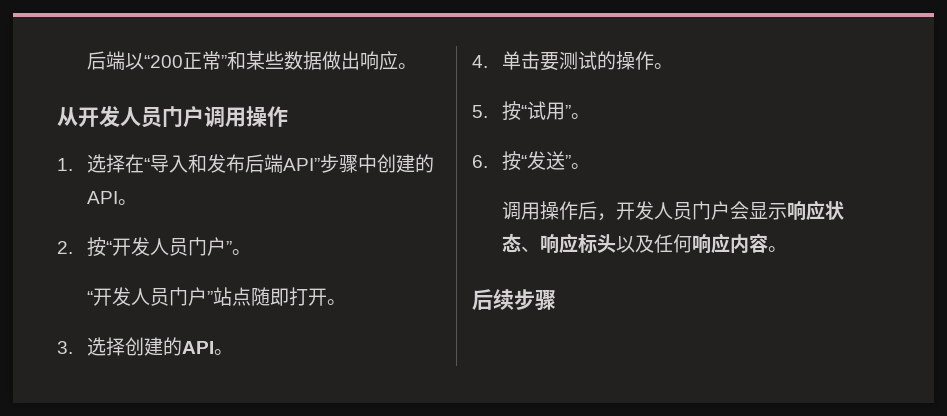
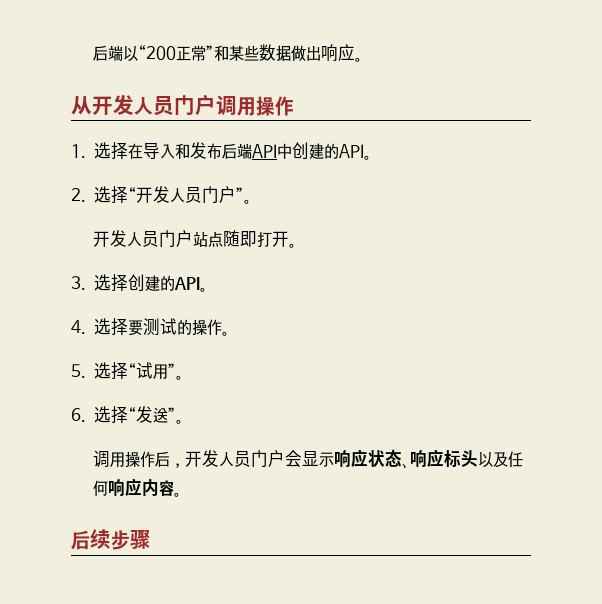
- 1.选择在“导入和发布后端API”步骤中创建的API。
+ 1.选择在导入和发布后端API中创建的API。
- 2.按“开发人员门户”。
+ 2.选择“开发人员门户”。
- “开发人员门户”站点随即打开。
+ 开发人员门户站点随即打开。
- 4.单击要测试的操作。
+ 4.选择要测试的操作。
- 5.按“试用”。
+ 5.选择“试用”。
- 6.按“发送”。
+ 6.选择“发送”。

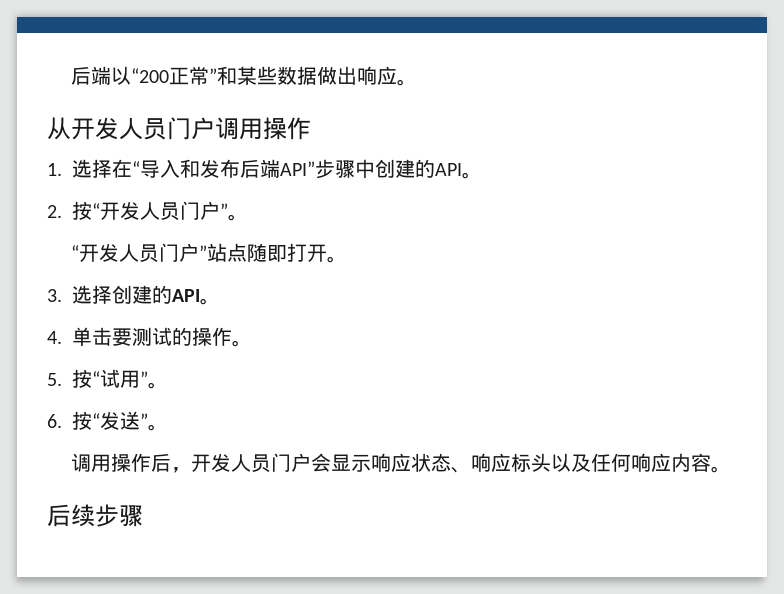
- 1.选择在导入和发布后端API中创建的API。
+ 1.选择在“导入和发布后端API”步骤中创建的API。
- 2.选择“开发人员门户”。
+ 2.按“开发人员门户”。
- 开发人员门户站点随即打开。
+ “开发人员门户”站点随即打开。
- 4.选择要测试的操作。
+ 4.单击要测试的操作。
- 5.选择“试用”。
+ 5.按“试用”。
- 6.选择“发送”。
+ 6.按“发送”。

